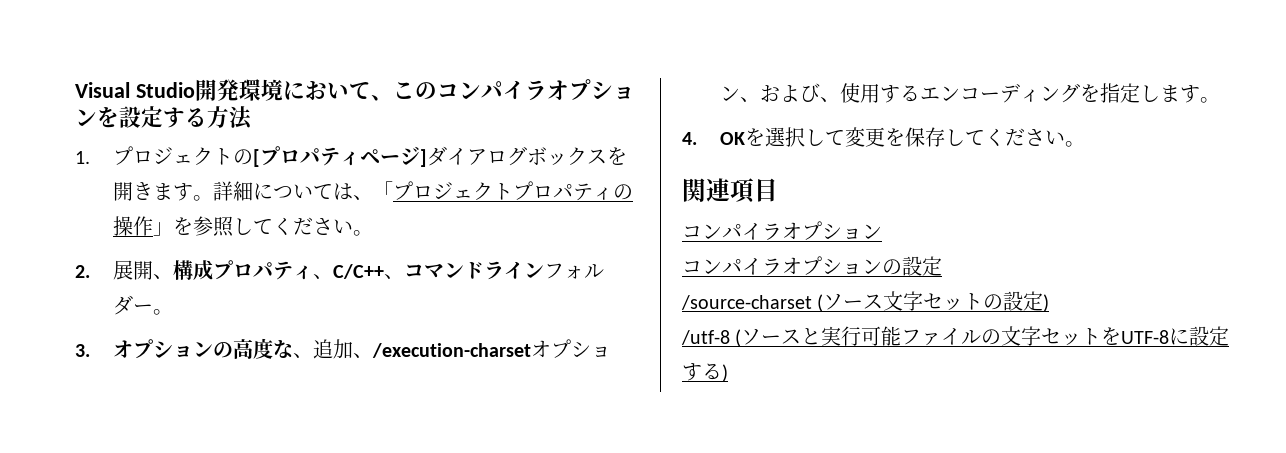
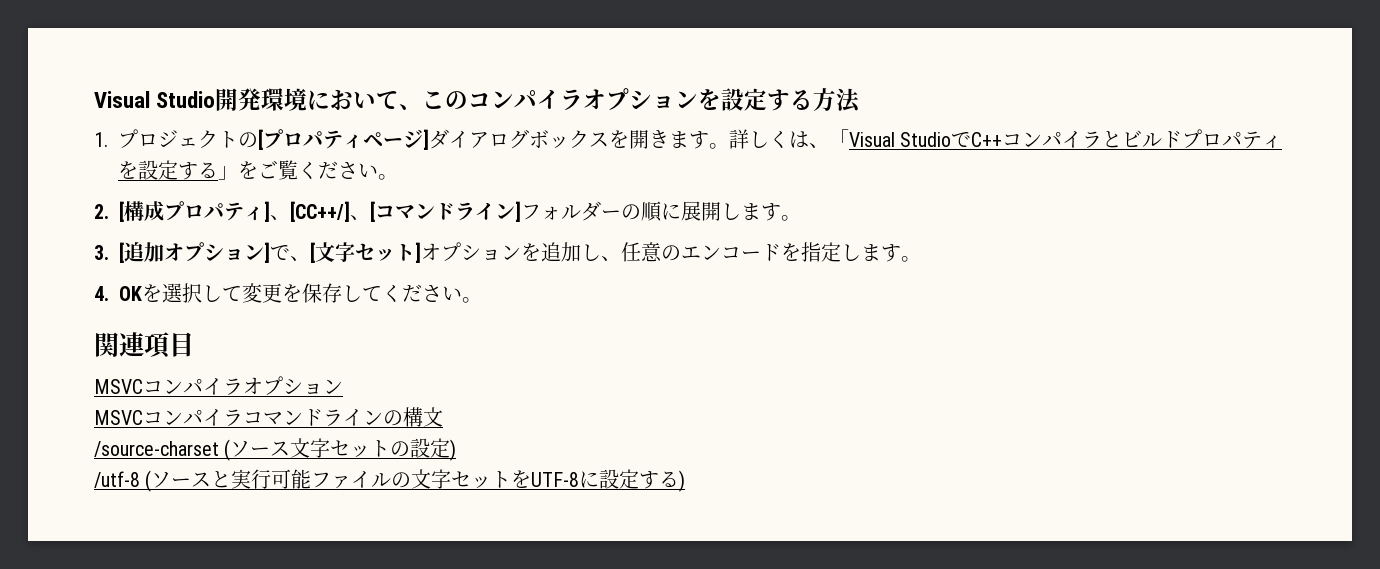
- 詳細については、「プロジェクトプロパティの操作」を参照してください。
+ 詳しくは、「Visual StudioでC++コンパイラとビルドプロパティを設定する」をご覧ください。
- 2.展開、構成プロパティ、C/C++、コマンドラインフォルダー。
+ 2. [構成プロパティ]、[CC++/]、[コマンドライン]フォルダーの順に展開します。
- 3.オプションの高度な、追加、/execution-charsetオプション、および、使用するエンコーディングを指定します。
+ 3. [追加オプション]で、[文字セット]オプションを追加し、任意のエンコードを指定します。
  関連項目
- コンパイラオプション
+ MSVCコンパイラオプション
- コンパイラオプションの設定
+ MSVCコンパイラコマンドラインの構文

